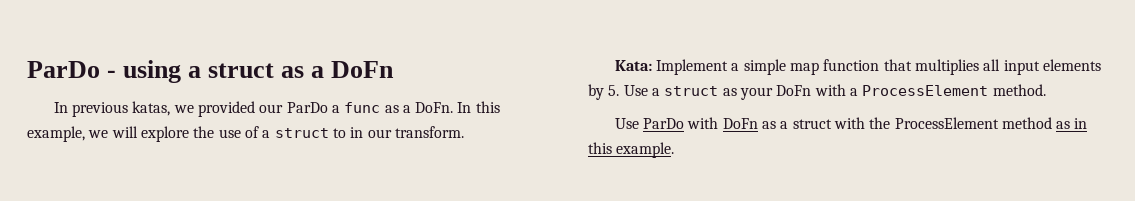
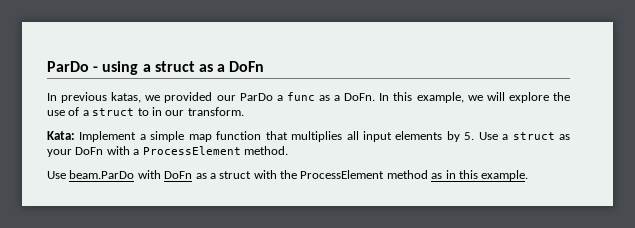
- Use ParDo with DoFn as a struct with the ProcessElement method as in this example.
+ Use beam.ParDo with DoFn as a struct with the ProcessElement method as in this example.

